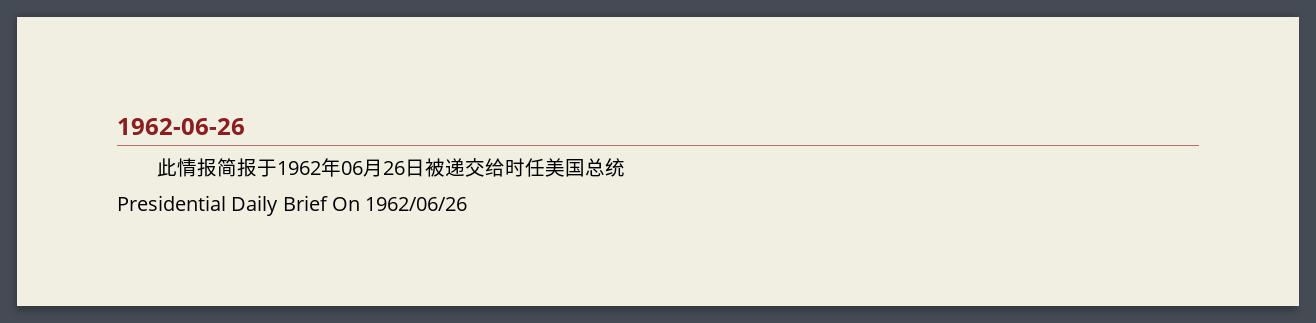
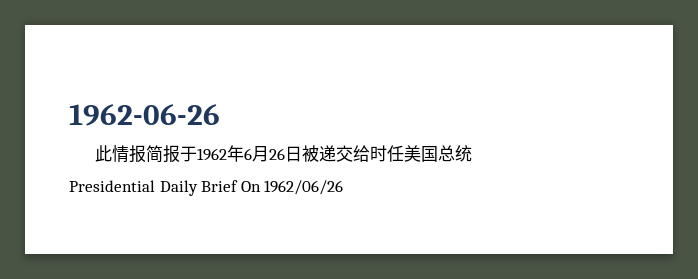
- 此情报简报于1962年06月26日被递交给时任美国总统
+ 此情报简报于1962年6月26日被递交给时任美国总统

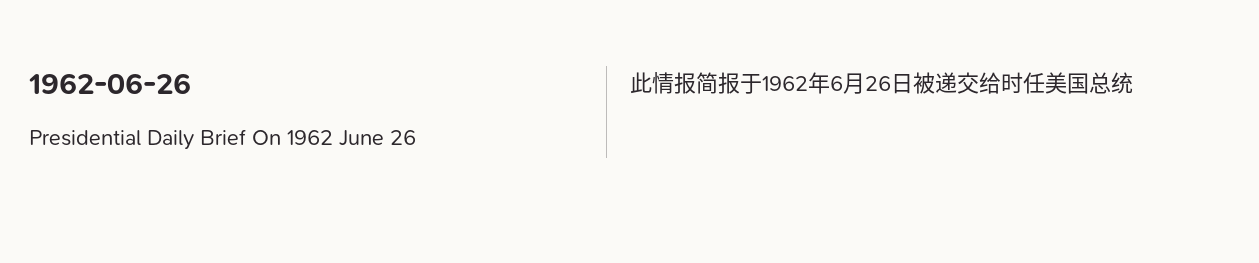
+ Presidential Daily Brief On 1962 June 26
- Presidential Daily Brief On 1962/06/26

